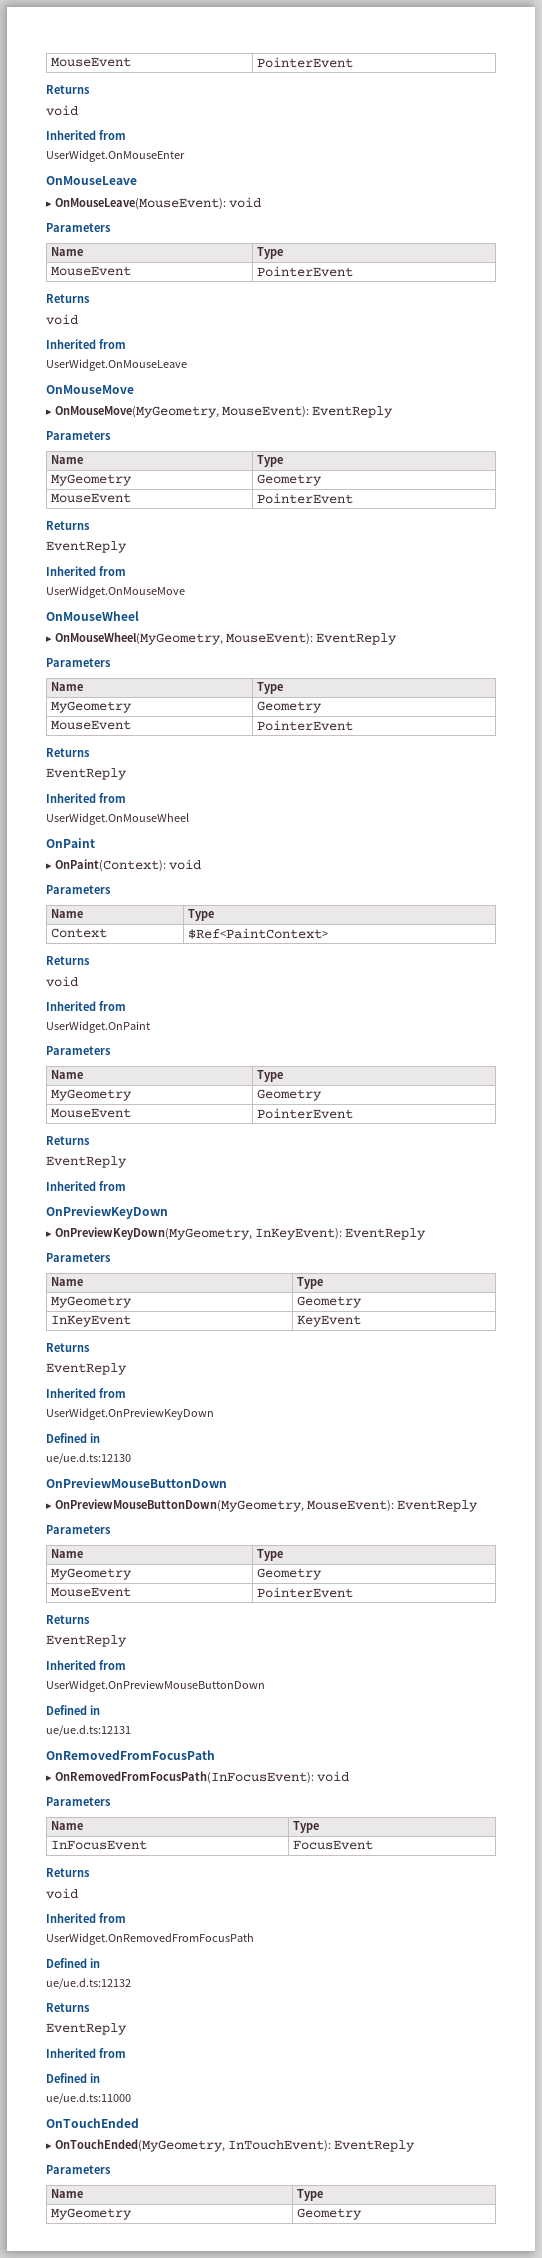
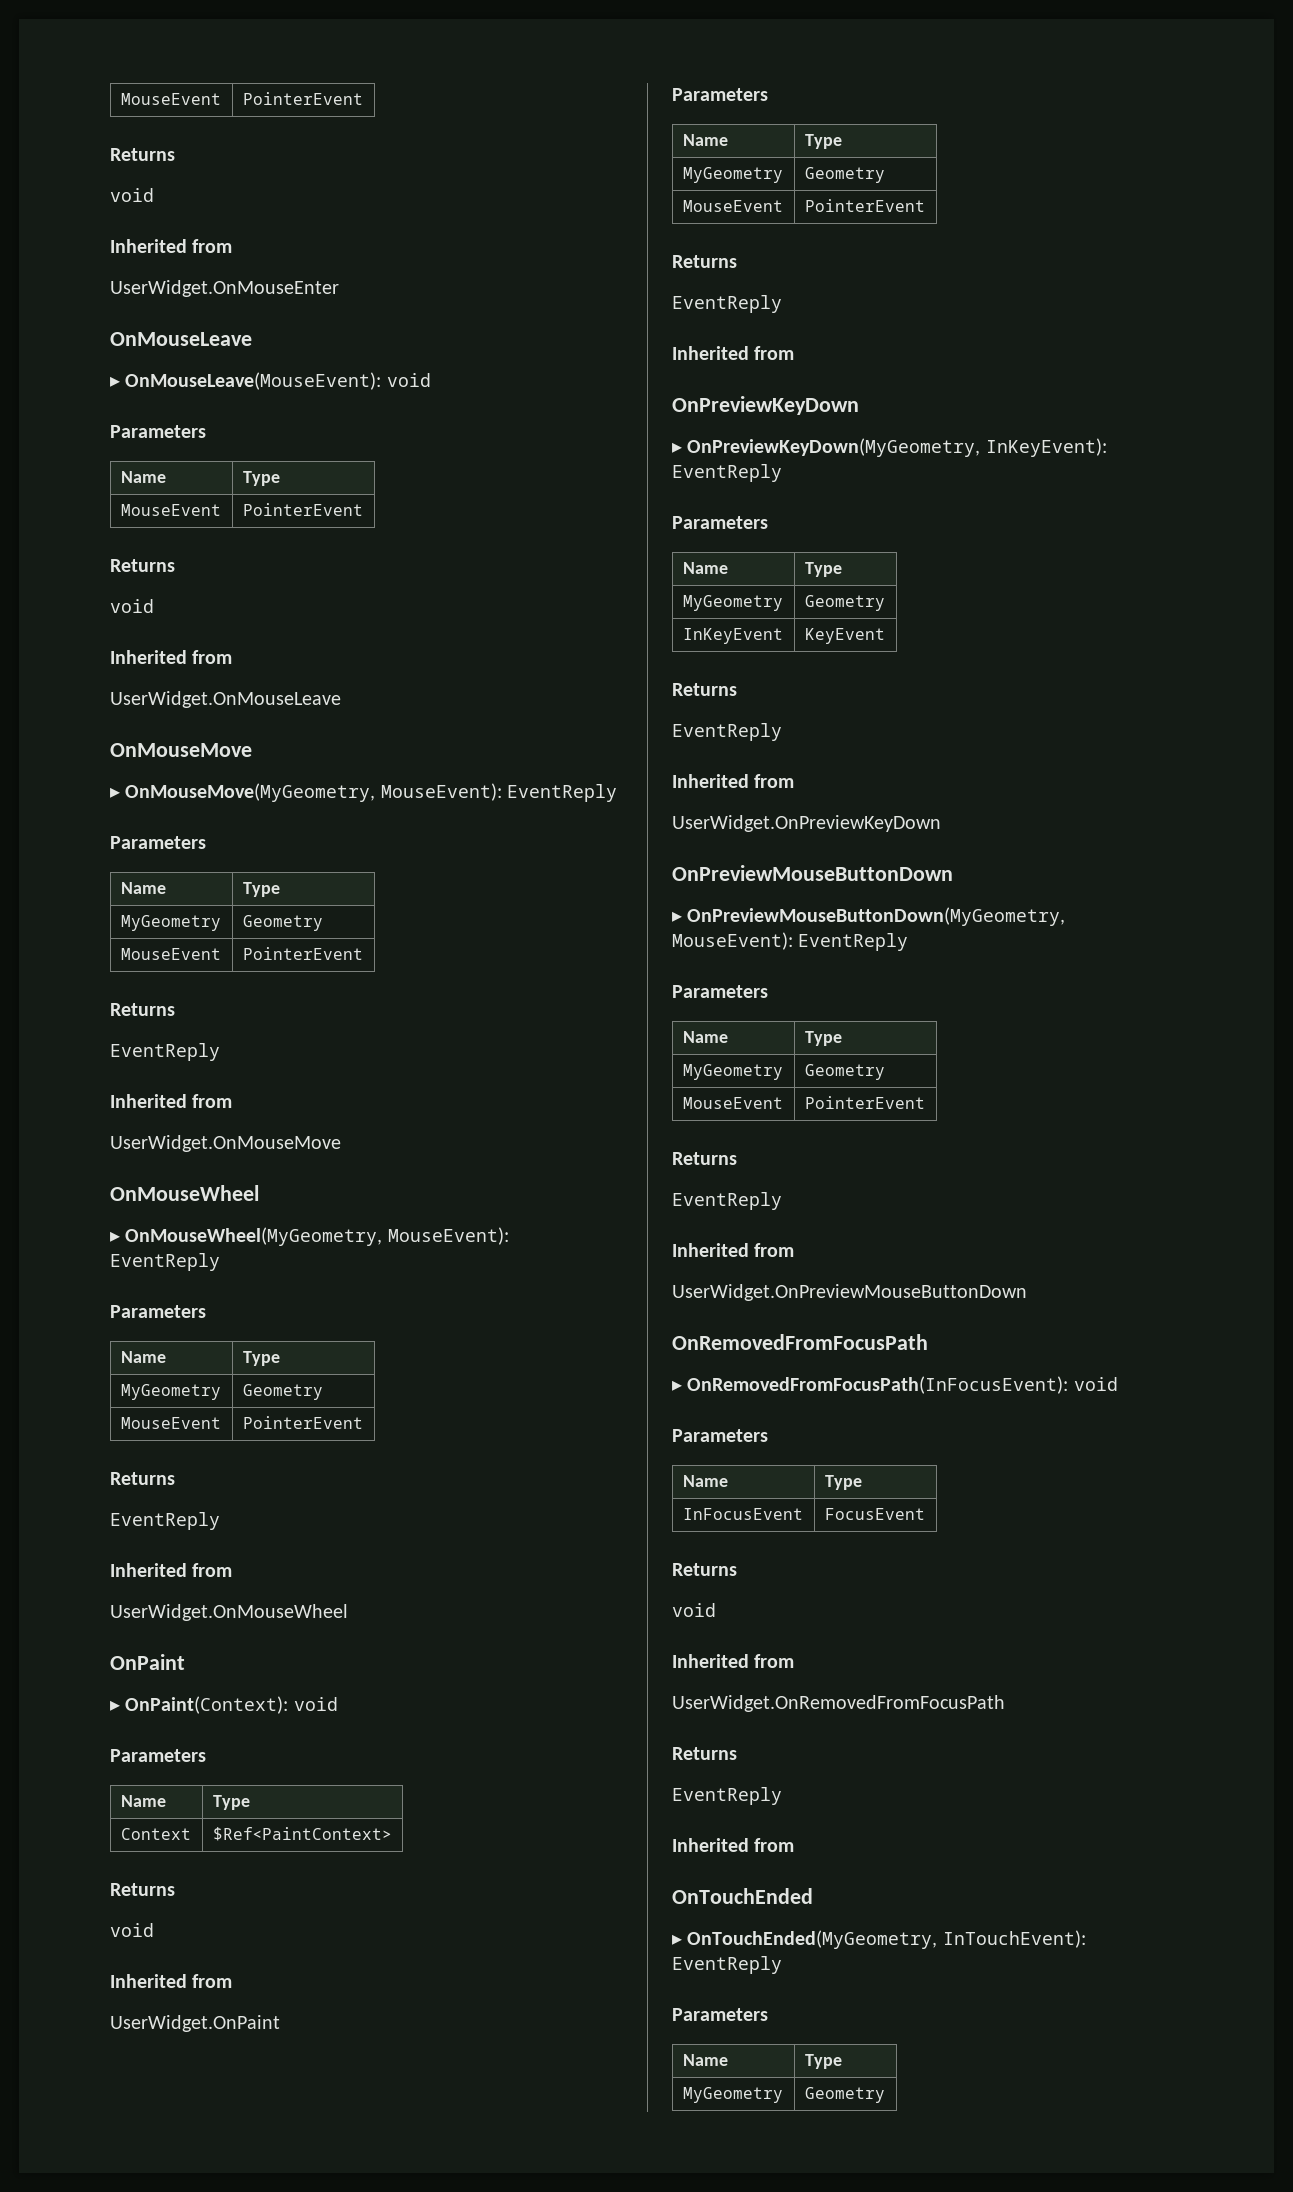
  UserWidget.OnPreviewKeyDown
- Defined in
- ue/ue.d.ts:12130
  UserWidget.OnPreviewMouseButtonDown
- Defined in
- ue/ue.d.ts:12131
  UserWidget.OnRemovedFromFocusPath
- Defined in
- ue/ue.d.ts:12132
  Returns
  EventReply
  Inherited from
- Defined in
- ue/ue.d.ts:11000

